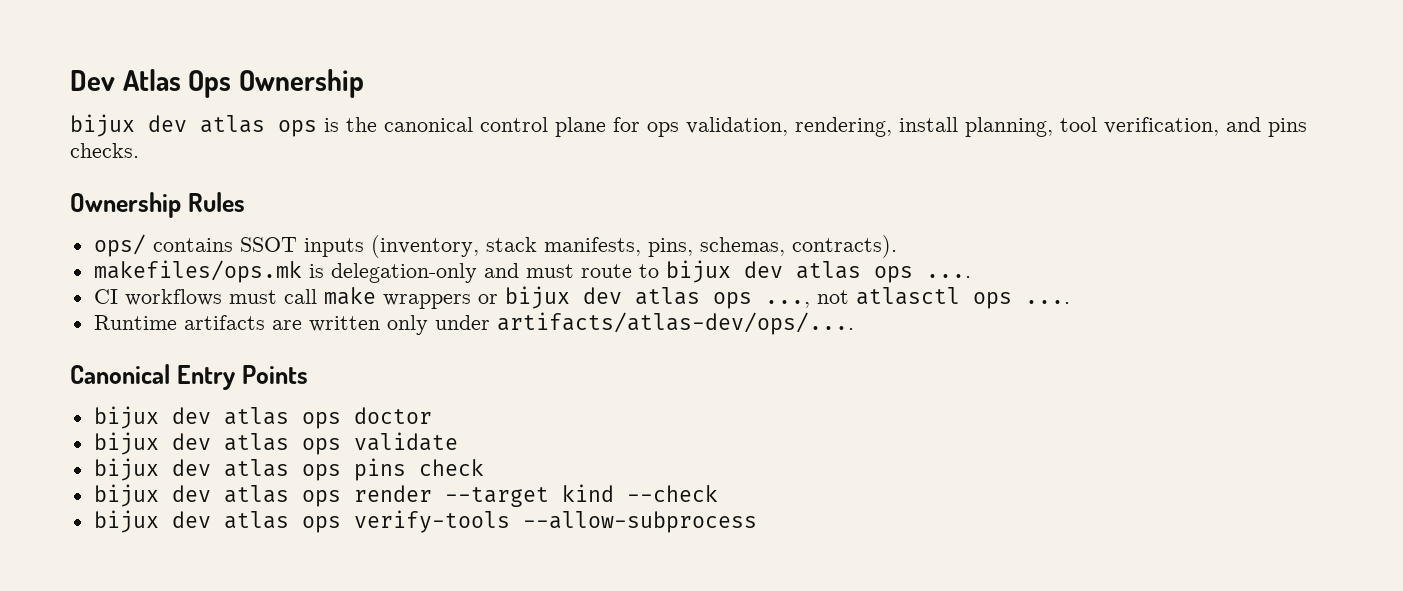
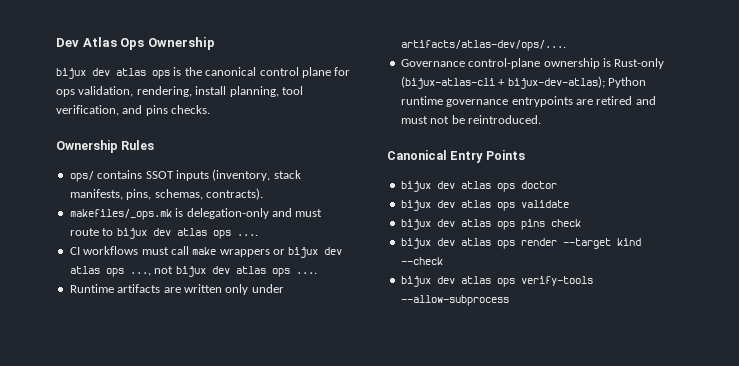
- makefiles/ops.mk is delegation-only and must route to bijux dev atlas ops ....
+ makefiles/_ops.mk is delegation-only and must route to bijux dev atlas ops ....
- CI workflows must call make wrappers or bijux dev atlas ops ..., not atlasctl ops ....
+ CI workflows must call make wrappers or bijux dev atlas ops ..., not bijux dev atlas ops ....
+ Governance control-plane ownership is Rust-only (bijux-atlas-cli + bijux-dev-atlas); Python runtime governance entrypoints are retired and must not be reintroduced.

